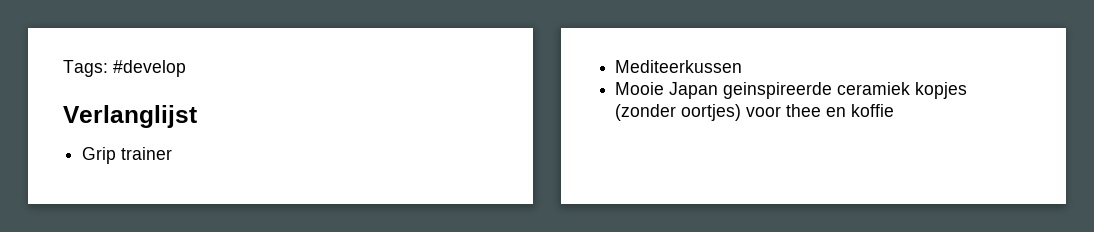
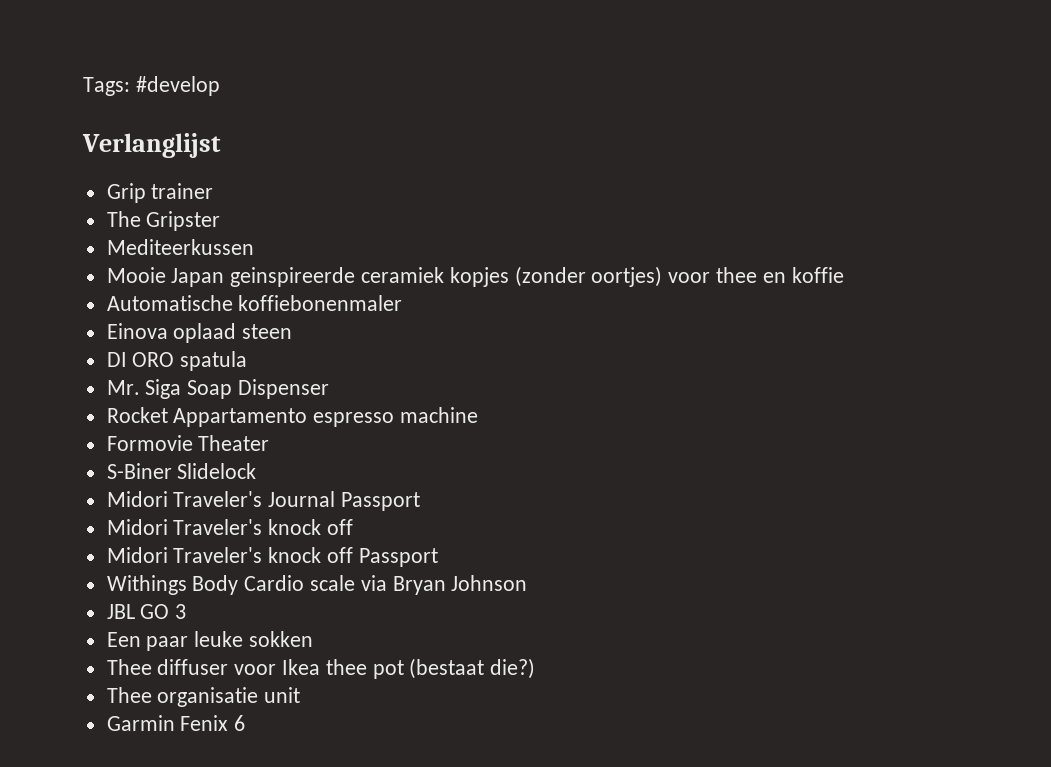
+ The Gripster
+ Automatische koffiebonenmaler
+ Einova oplaad steen
+ DI ORO spatula
+ Mr. Siga Soap Dispenser
+ Rocket Appartamento espresso machine
+ Formovie Theater
+ S-Biner Slidelock
+ Midori Traveler's Journal Passport
+ Midori Traveler's knock off
+ Midori Traveler's knock off Passport
+ Withings Body Cardio scale via Bryan Johnson
+ JBL GO 3
+ Een paar leuke sokken
+ Thee diffuser voor Ikea thee pot (bestaat die?)
+ Thee organisatie unit
+ Garmin Fenix 6

